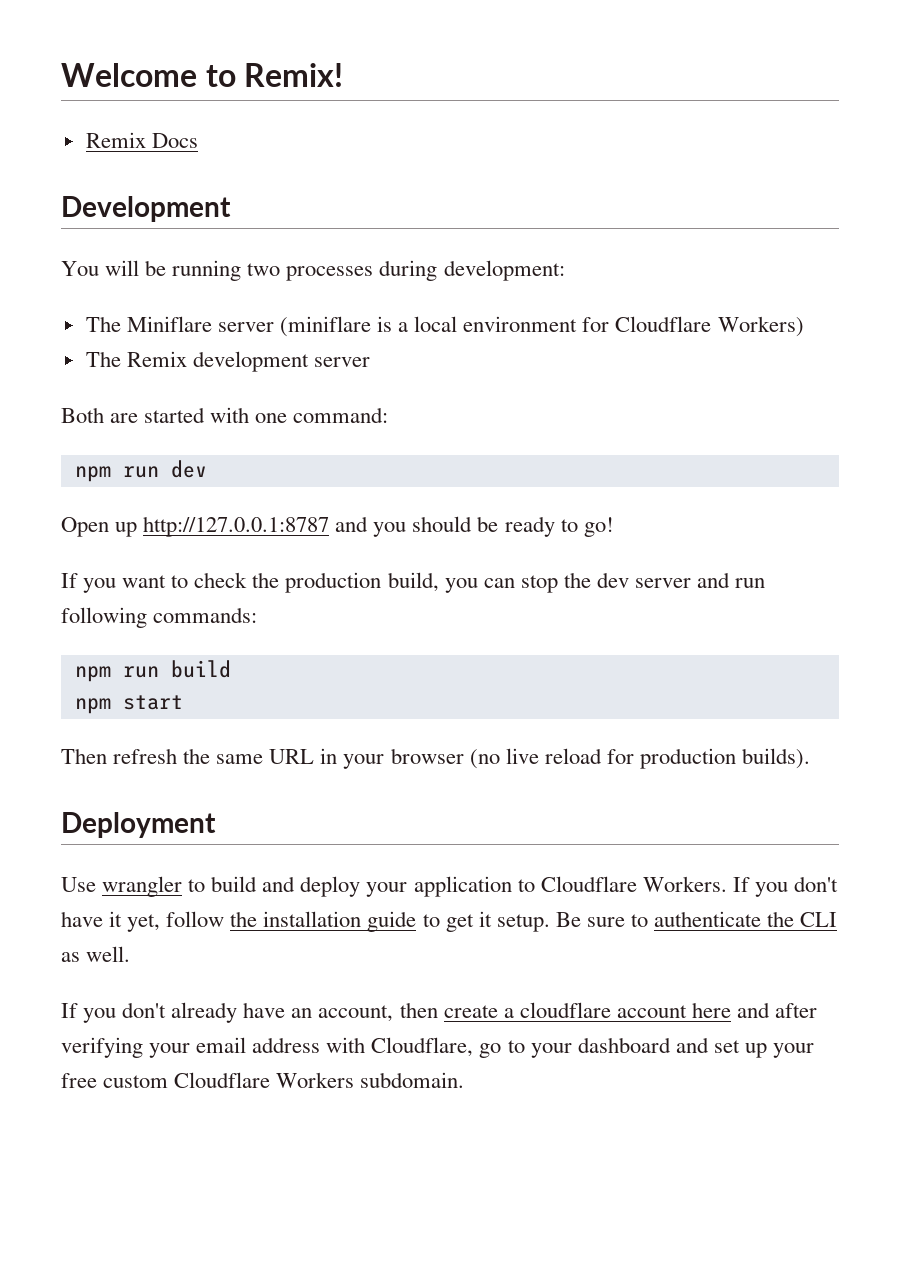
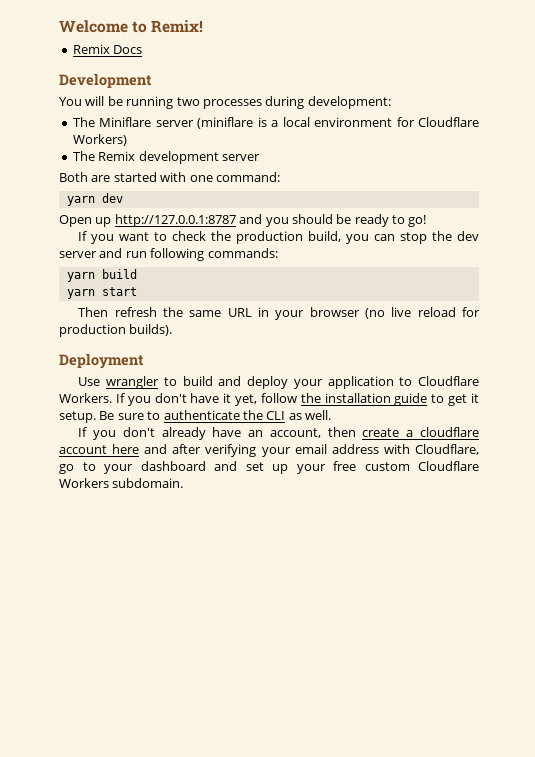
- npm run dev
+ yarn dev
- npm run build
+ yarn build
- npm start
+ yarn start

